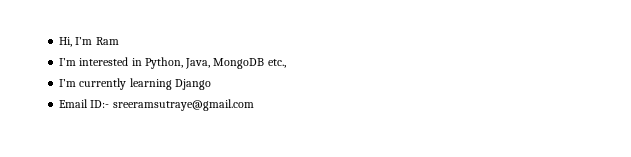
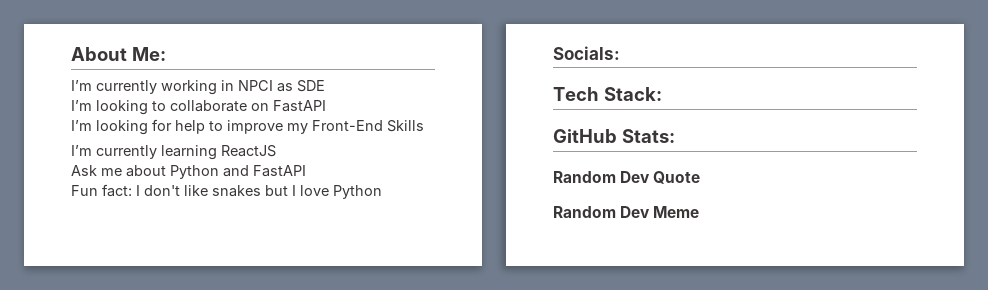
- Hi, I’m Ram
- I’m interested in Python, Java, MongoDB etc.,
- I’m currently learning Django
- Email ID:- sreeramsutraye@gmail.com
+ About Me:
+ I’m currently working in NPCI as SDE
+ I’m looking to collaborate on FastAPI
+ I’m looking for help to improve my Front-End Skills
+ I’m currently learning ReactJS
+ Ask me about Python and FastAPI
+ Fun fact: I don't like snakes but I love Python
+ Socials:
+ Tech Stack:
+ GitHub Stats:
+ Random Dev Quote
+ Random Dev Meme

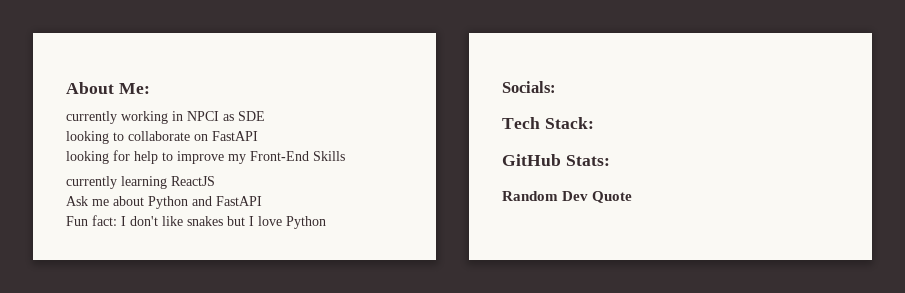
- I’m currently working in NPCI as SDE
+ currently working in NPCI as SDE
- I’m looking to collaborate on FastAPI
+ looking to collaborate on FastAPI
- I’m looking for help to improve my Front-End Skills
+ looking for help to improve my Front-End Skills
- I’m currently learning ReactJS
+ currently learning ReactJS
- Random Dev Meme

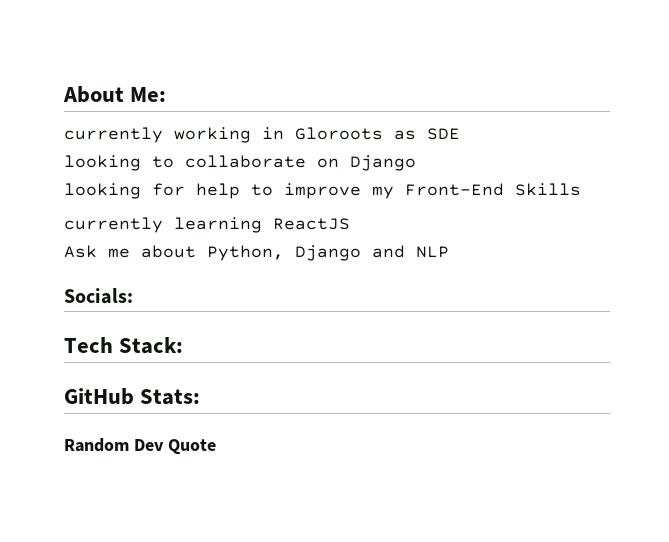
- currently working in NPCI as SDE
+ currently working in Gloroots as SDE
- looking to collaborate on FastAPI
+ looking to collaborate on Django
- Ask me about Python and FastAPI
- Fun fact: I don't like snakes but I love Python
+ Ask me about Python, Django and NLP

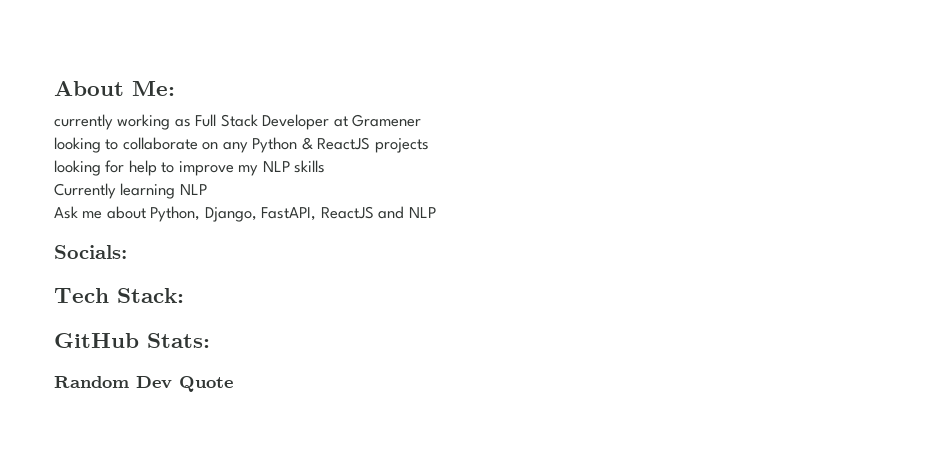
- currently working in Gloroots as SDE
+ currently working as Full Stack Developer at Gramener
- looking to collaborate on Django
+ looking to collaborate on any Python & ReactJS projects
- looking for help to improve my Front-End Skills
- currently learning ReactJS
+ looking for help to improve my NLP skills
+ Currently learning NLP
- Ask me about Python, Django and NLP
+ Ask me about Python, Django, FastAPI, ReactJS and NLP

